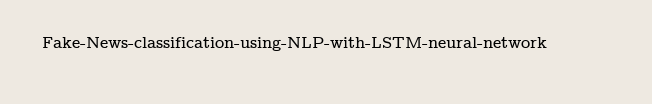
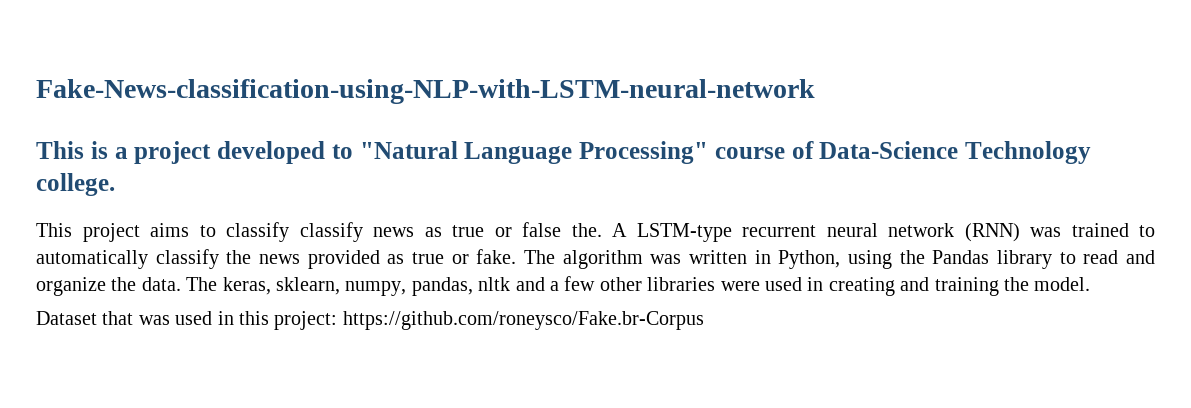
+ This is a project developed to "Natural Language Processing" course of Data-Science Technology college.
+ This project aims to classify classify news as true or false the. A LSTM-type recurrent neural network (RNN) was trained to automatically classify the news provided as true or fake. The algorithm was written in Python, using the Pandas library to read and organize the data. The keras, sklearn, numpy, pandas, nltk and a few other libraries were used in creating and training the model.
+ Dataset that was used in this project: https://github.com/roneysco/Fake.br-Corpus

